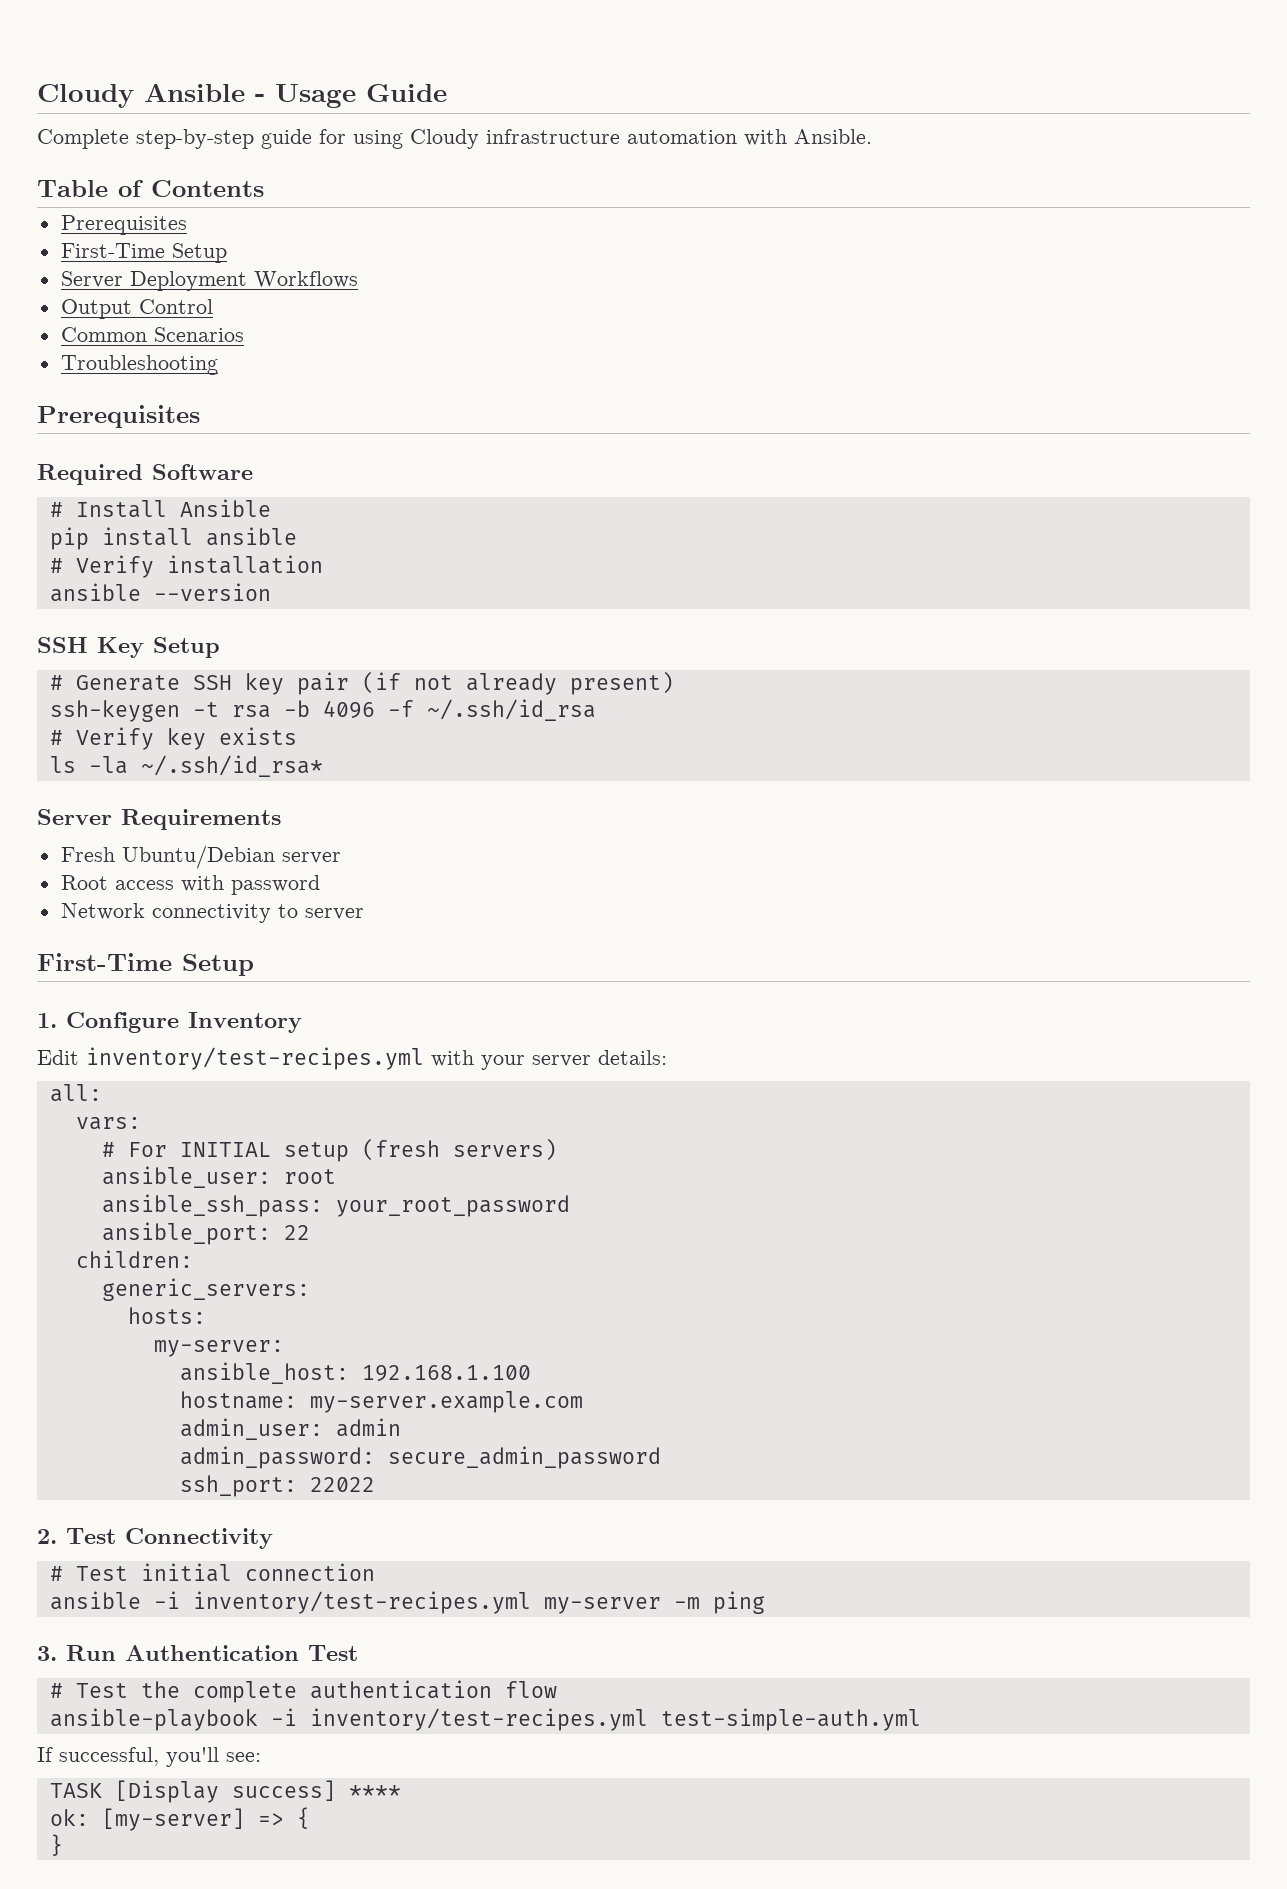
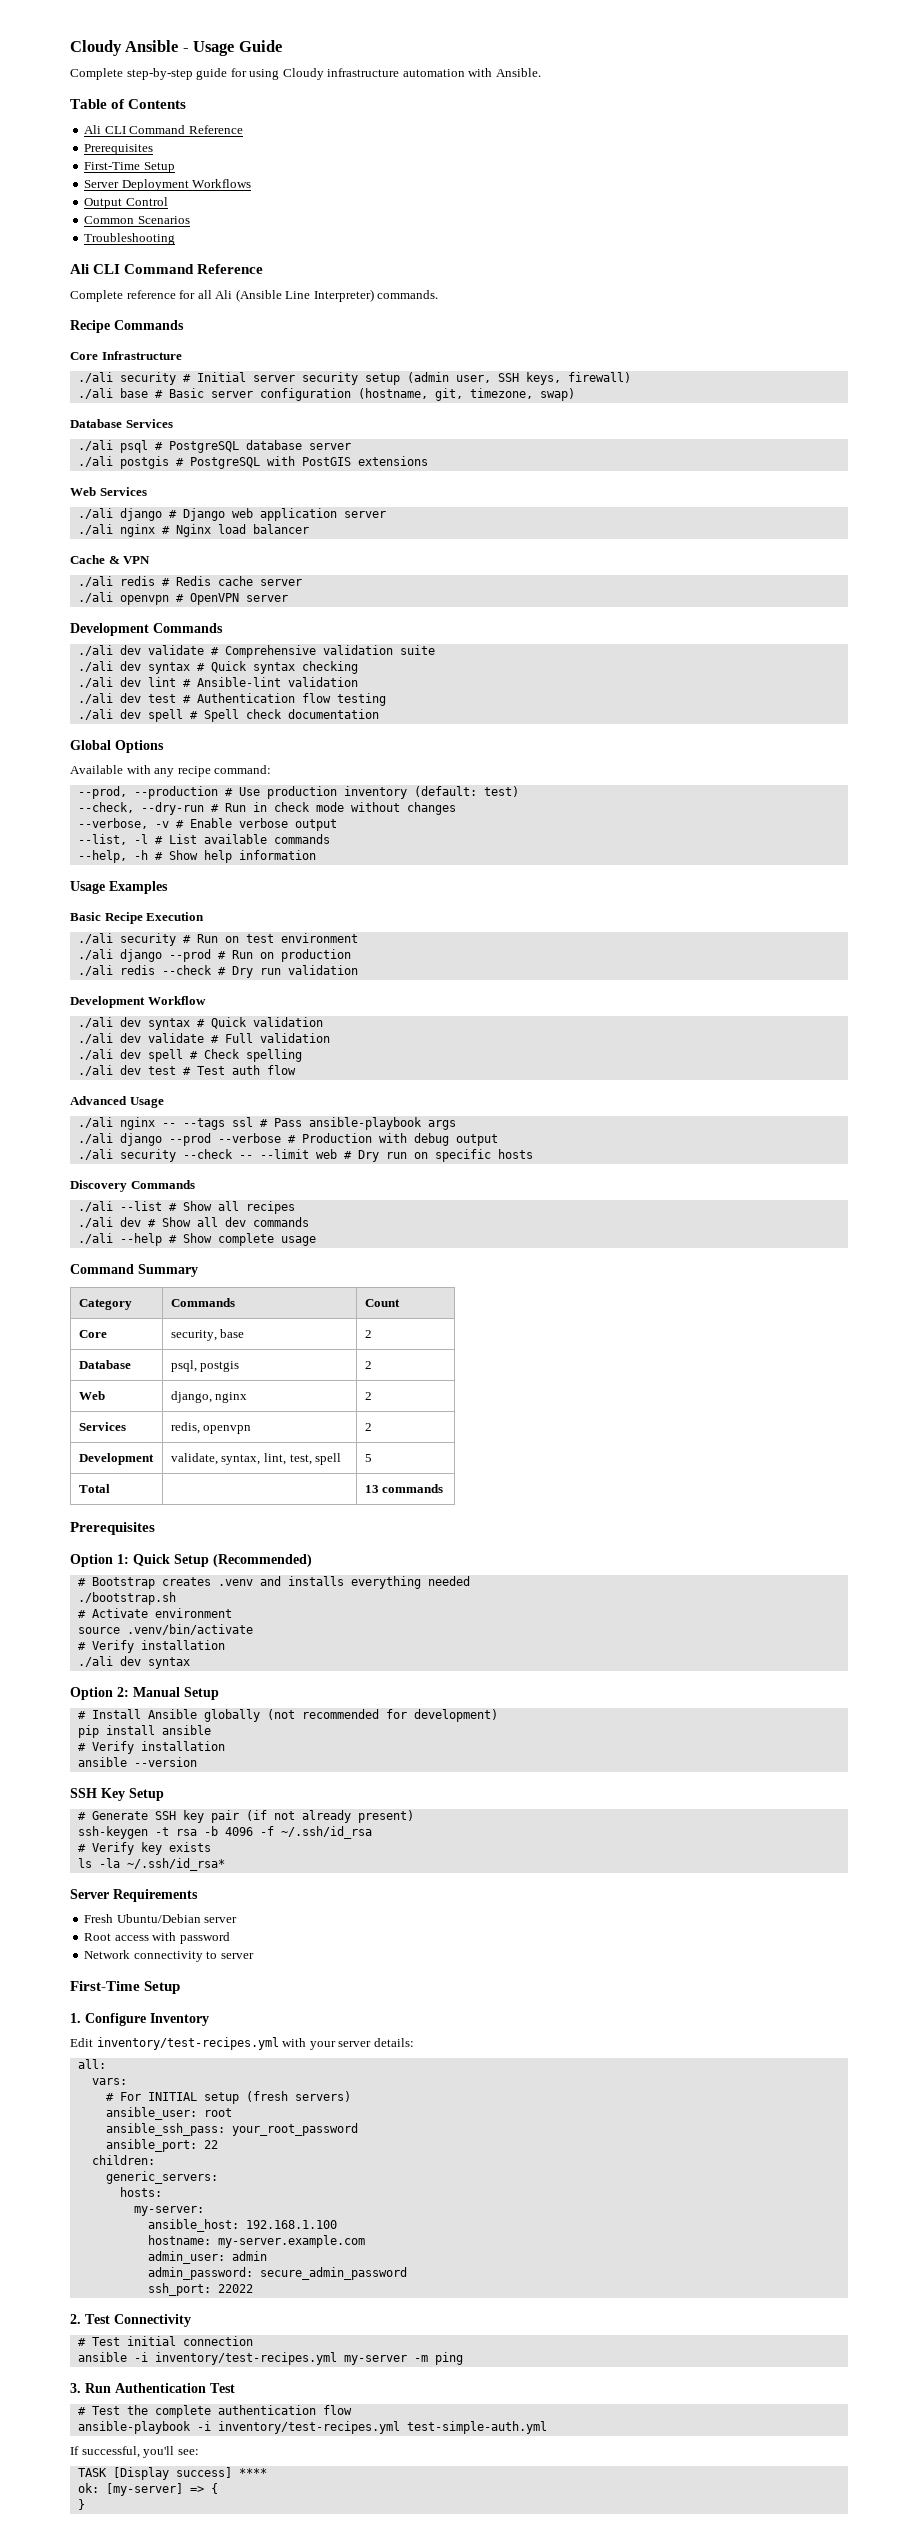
  Table of Contents
+ Ali CLI Command Reference
  Troubleshooting
+ Ali CLI Command Reference
+ Complete reference for all Ali (Ansible Line Interpreter) commands.
+ Recipe Commands
+ Core Infrastructure
+ ./ali security # Initial server security setup (admin user, SSH keys, firewall)
+ ./ali base # Basic server configuration (hostname, git, timezone, swap)
+ Database Services
+ ./ali psql # PostgreSQL database server
+ ./ali postgis # PostgreSQL with PostGIS extensions
+ Web Services
+ ./ali django # Django web application server
+ ./ali nginx # Nginx load balancer
+ Cache & VPN
+ ./ali redis # Redis cache server
+ ./ali openvpn # OpenVPN server
+ Development Commands
+ ./ali dev validate # Comprehensive validation suite
+ ./ali dev syntax # Quick syntax checking
+ ./ali dev lint # Ansible-lint validation
+ ./ali dev test # Authentication flow testing
+ ./ali dev spell # Spell check documentation
+ Global Options
+ Available with any recipe command:
+ --prod, --production # Use production inventory (default: test)
+ --check, --dry-run # Run in check mode without changes
+ --verbose, -v # Enable verbose output
+ --list, -l # List available commands
+ --help, -h # Show help information
+ Usage Examples
+ Basic Recipe Execution
+ ./ali security # Run on test environment
+ ./ali django --prod # Run on production
+ ./ali redis --check # Dry run validation
+ Development Workflow
+ ./ali dev syntax # Quick validation
+ ./ali dev validate # Full validation
+ ./ali dev spell # Check spelling
+ ./ali dev test # Test auth flow
+ Advanced Usage
+ ./ali nginx -- --tags ssl # Pass ansible-playbook args
+ ./ali django --prod --verbose # Production with debug output
+ ./ali security --check -- --limit web # Dry run on specific hosts
+ Discovery Commands
+ ./ali --list # Show all recipes
+ ./ali dev # Show all dev commands
+ ./ali --help # Show complete usage
+ Command Summary
+ Category | Commands | Count
+ Core | security, base | 2
+ Database | psql, postgis | 2
+ Web | django, nginx | 2
+ Services | redis, openvpn | 2
+ Development | validate, syntax, lint, test, spell | 5
+ Total | | 13 commands
  Prerequisites
- Required Software
- # Install Ansible
+ Option 1: Quick Setup (Recommended)
+ # Bootstrap creates .venv and installs everything needed
+ ./bootstrap.sh
+ # Activate environment
+ source .venv/bin/activate
+ # Verify installation
+ ./ali dev syntax
+ Option 2: Manual Setup
+ # Install Ansible globally (not recommended for development)

